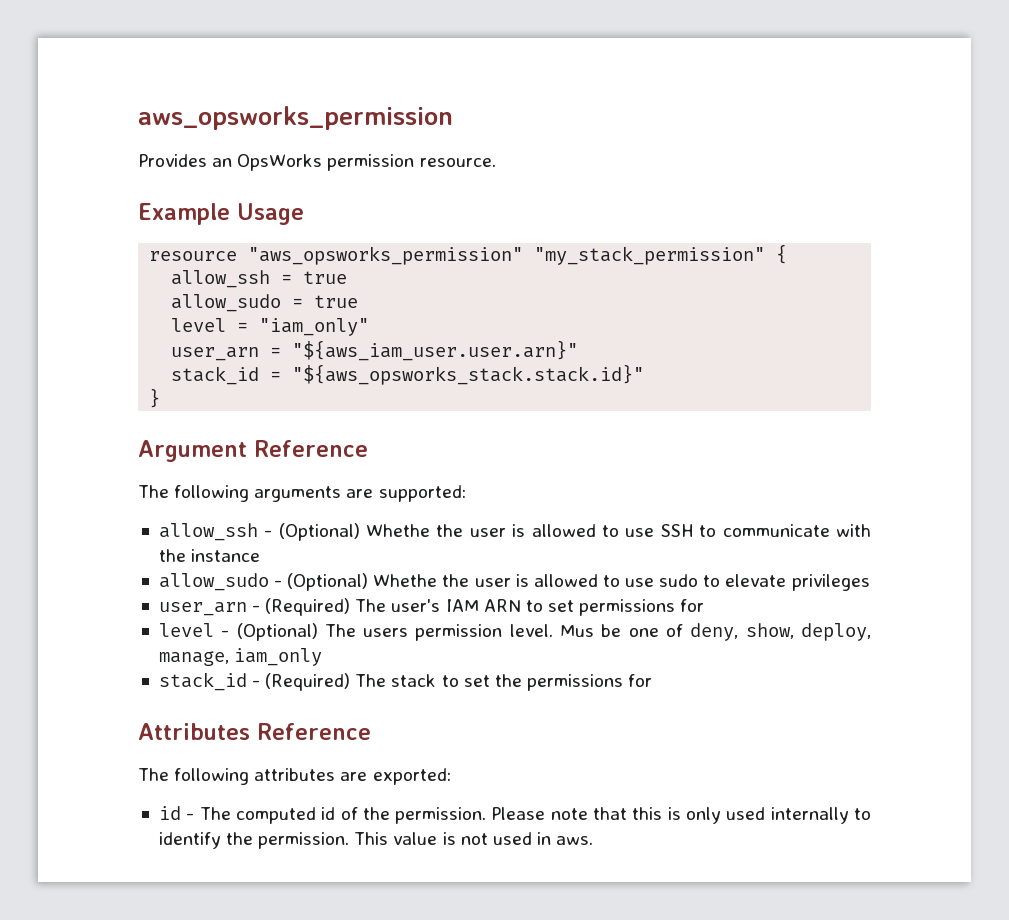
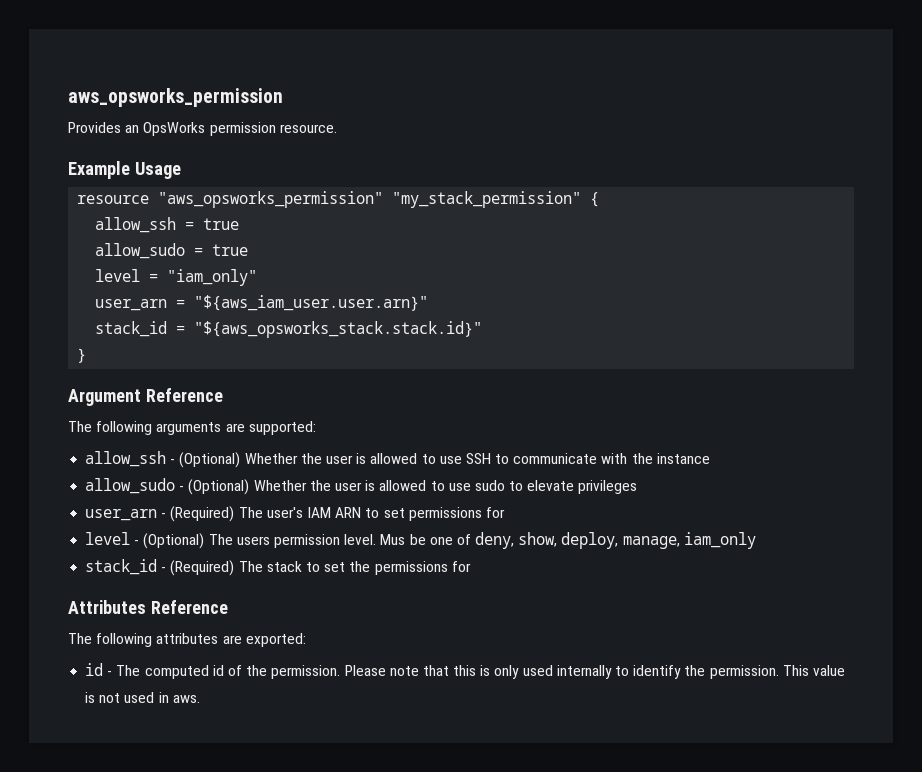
- allow_ssh - (Optional) Whethe the user is allowed to use SSH to communicate with the instance
+ allow_ssh - (Optional) Whether the user is allowed to use SSH to communicate with the instance
- allow_sudo - (Optional) Whethe the user is allowed to use sudo to elevate privileges
+ allow_sudo - (Optional) Whether the user is allowed to use sudo to elevate privileges

